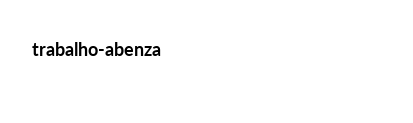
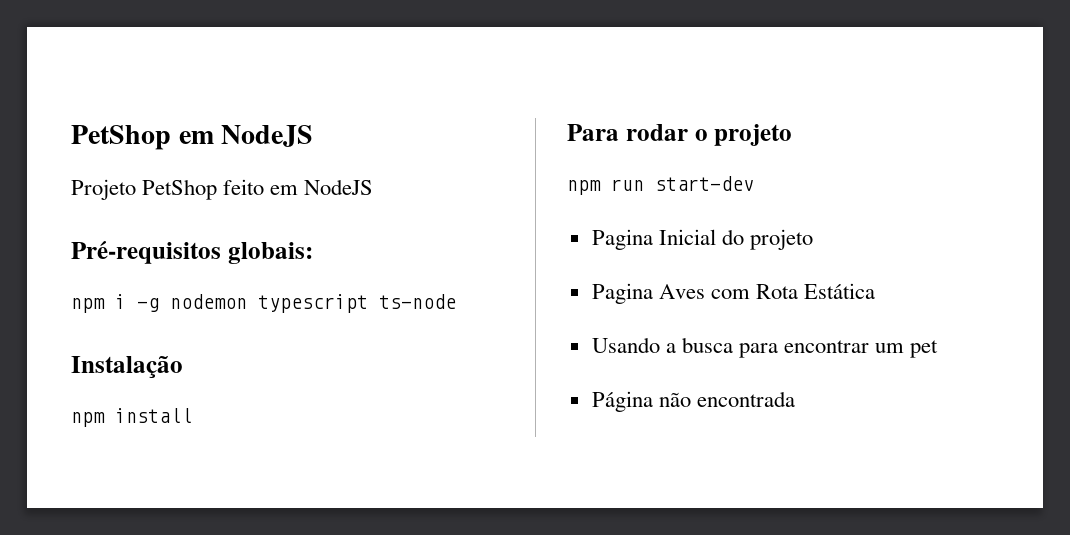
- trabalho-abenza
+ PetShop em NodeJS
+ Projeto PetShop feito em NodeJS
+ Pré-requisitos globais:
+ npm i -g nodemon typescript ts-node
+ Instalação
+ npm install
+ Para rodar o projeto
+ npm run start-dev
+ Pagina Inicial do projeto
+ Pagina Aves com Rota Estática
+ Usando a busca para encontrar um pet
+ Página não encontrada

